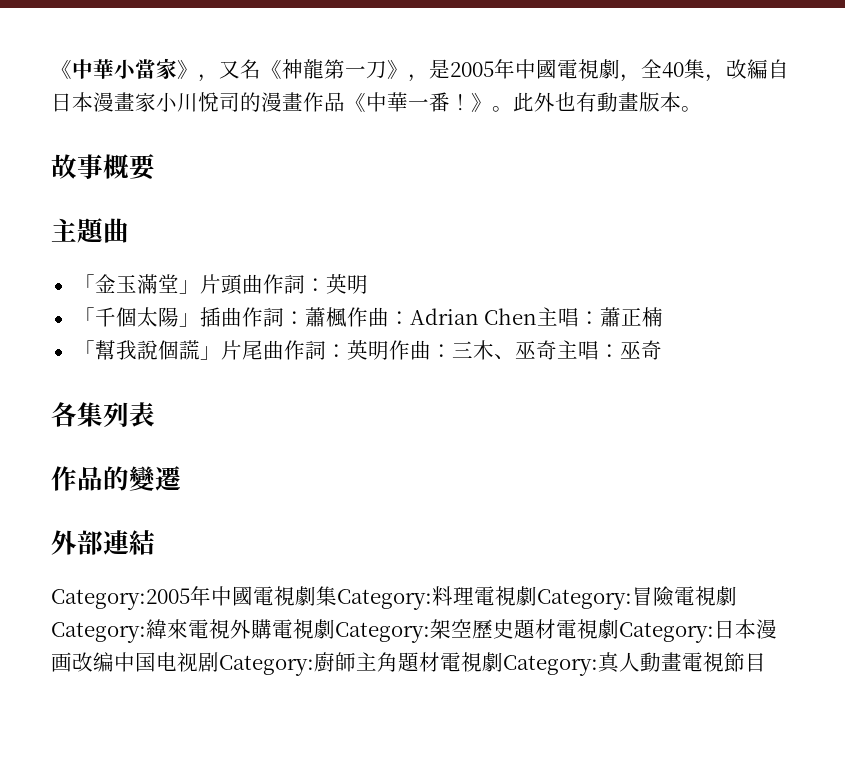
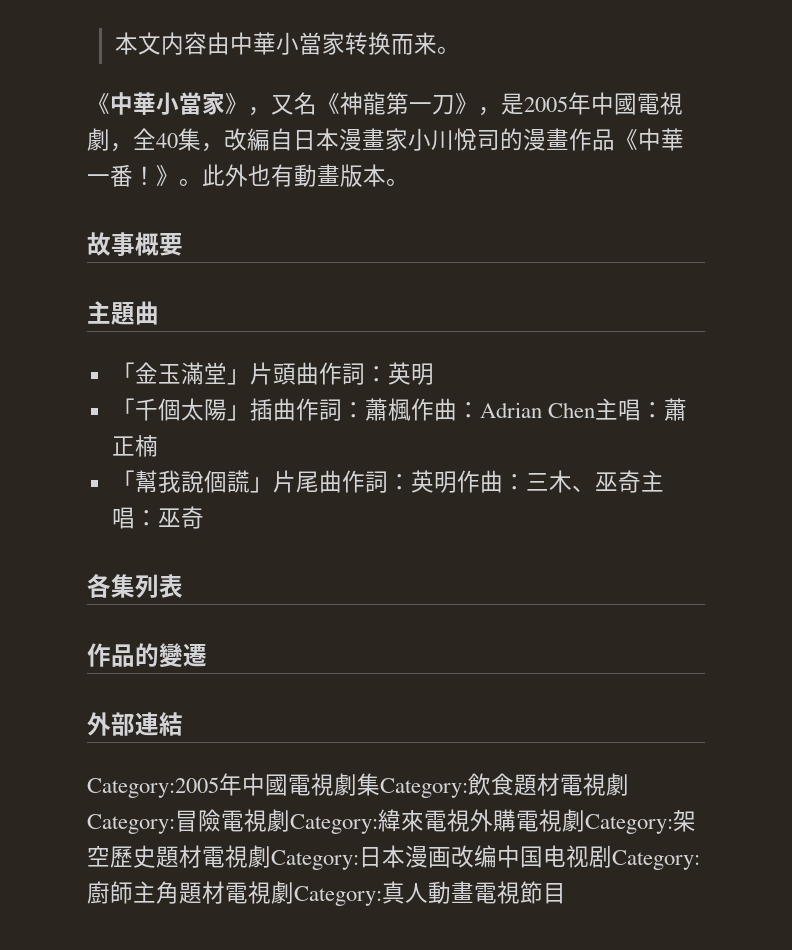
+ 本文内容由中華小當家转换而来。
- Category:2005年中國電視劇集Category:料理電視劇Category:冒險電視劇Category:緯來電視外購電視劇Category:架空歷史題材電視劇Category:日本漫画改编中国电视剧Category:廚師主角題材電視劇Category:真人動畫電視節目
+ Category:2005年中國電視劇集Category:飲食題材電視劇Category:冒險電視劇Category:緯來電視外購電視劇Category:架空歷史題材電視劇Category:日本漫画改编中国电视剧Category:廚師主角題材電視劇Category:真人動畫電視節目

